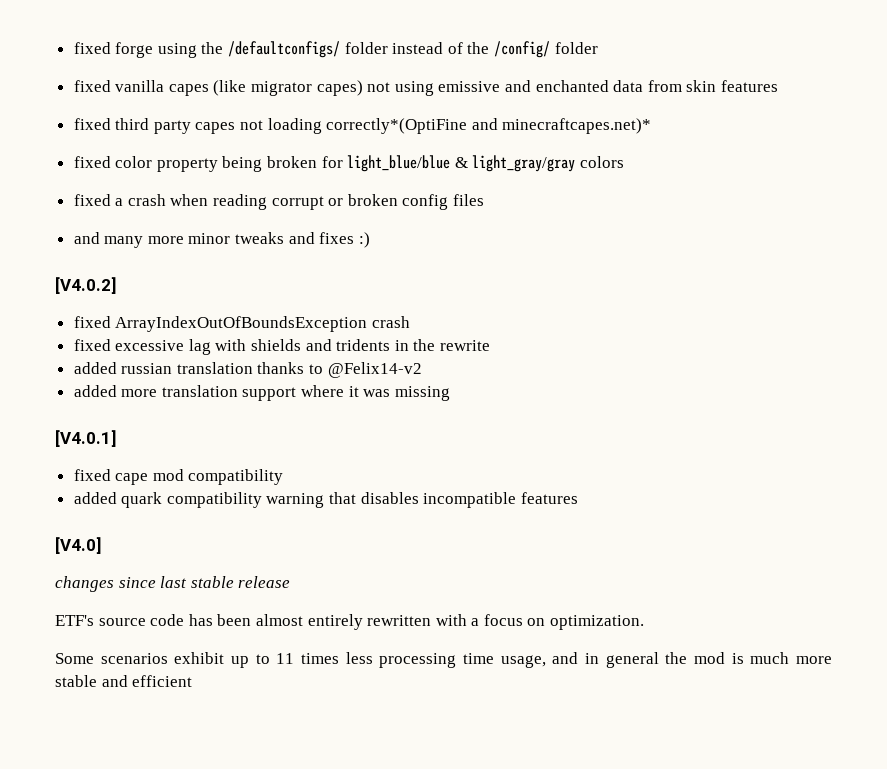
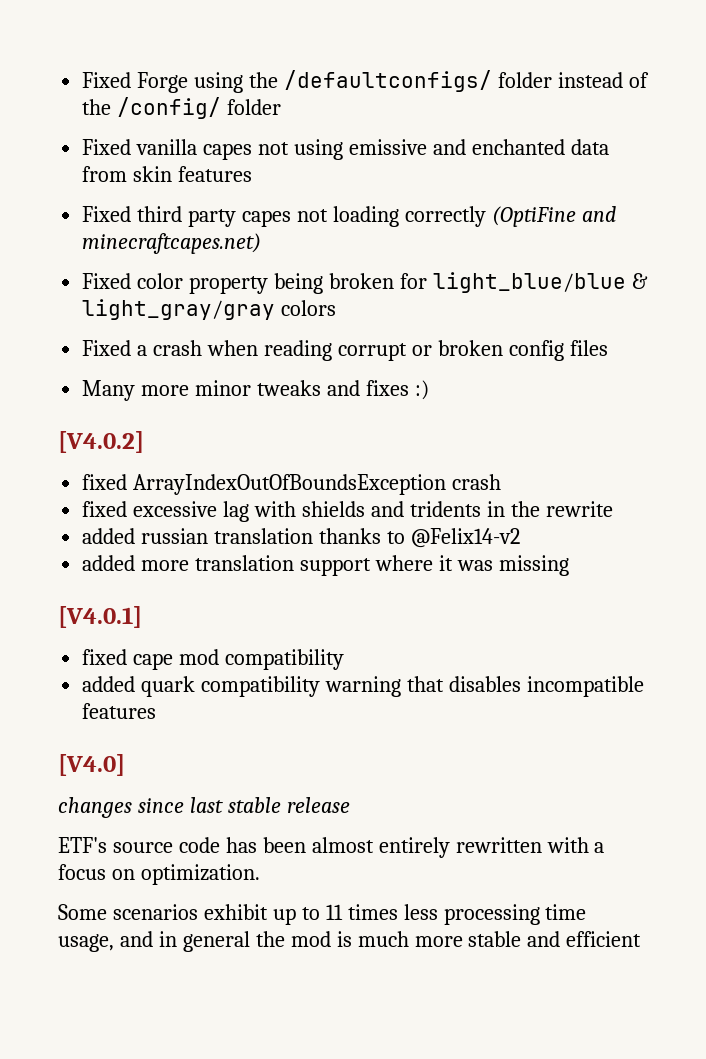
- fixed forge using the /defaultconfigs/ folder instead of the /config/ folder
+ Fixed Forge using the /defaultconfigs/ folder instead of the /config/ folder
- fixed vanilla capes (like migrator capes) not using emissive and enchanted data from skin features
+ Fixed vanilla capes not using emissive and enchanted data from skin features
- fixed third party capes not loading correctly*(OptiFine and minecraftcapes.net)*
- fixed color property being broken for light_blue/blue & light_gray/gray colors
+ Fixed third party capes not loading correctly (OptiFine and minecraftcapes.net)
+ Fixed color property being broken for light_blue/blue & light_gray/gray colors
- fixed a crash when reading corrupt or broken config files
+ Fixed a crash when reading corrupt or broken config files
- and many more minor tweaks and fixes :)
+ Many more minor tweaks and fixes :)

